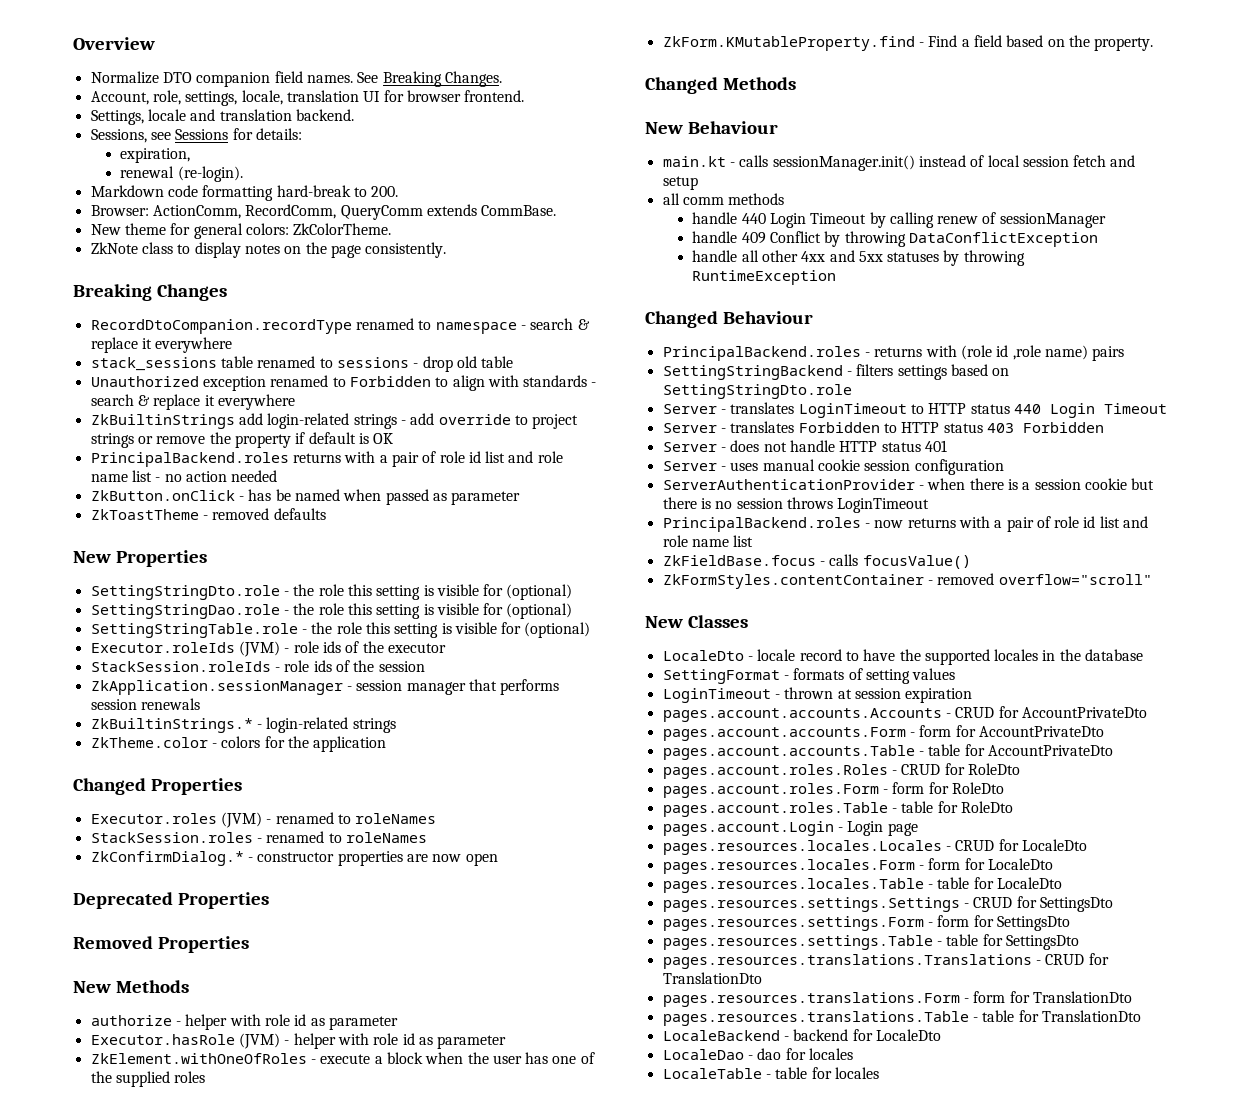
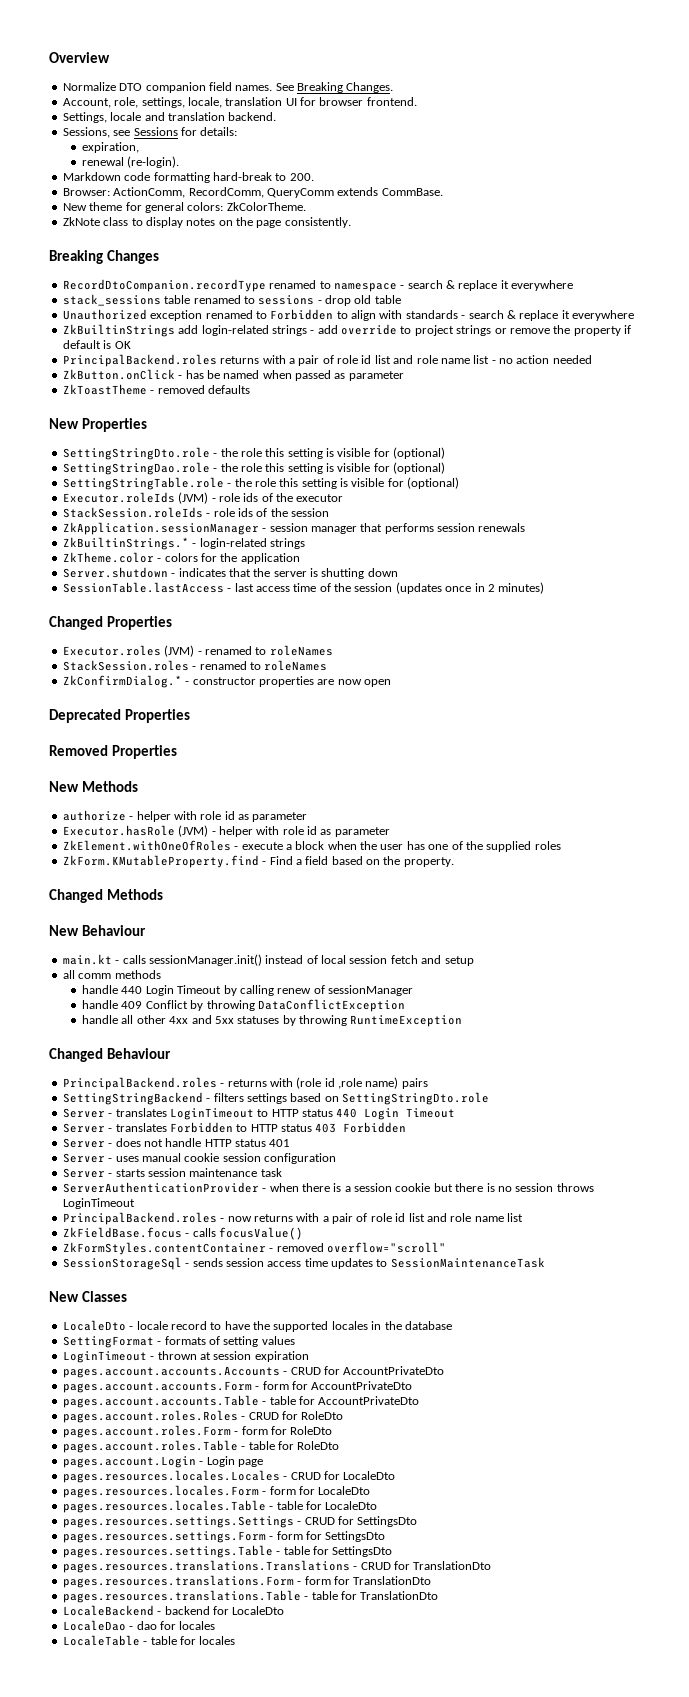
+ Server.shutdown - indicates that the server is shutting down
+ SessionTable.lastAccess - last access time of the session (updates once in 2 minutes)
+ Server - starts session maintenance task
+ SessionStorageSql - sends session access time updates to SessionMaintenanceTask

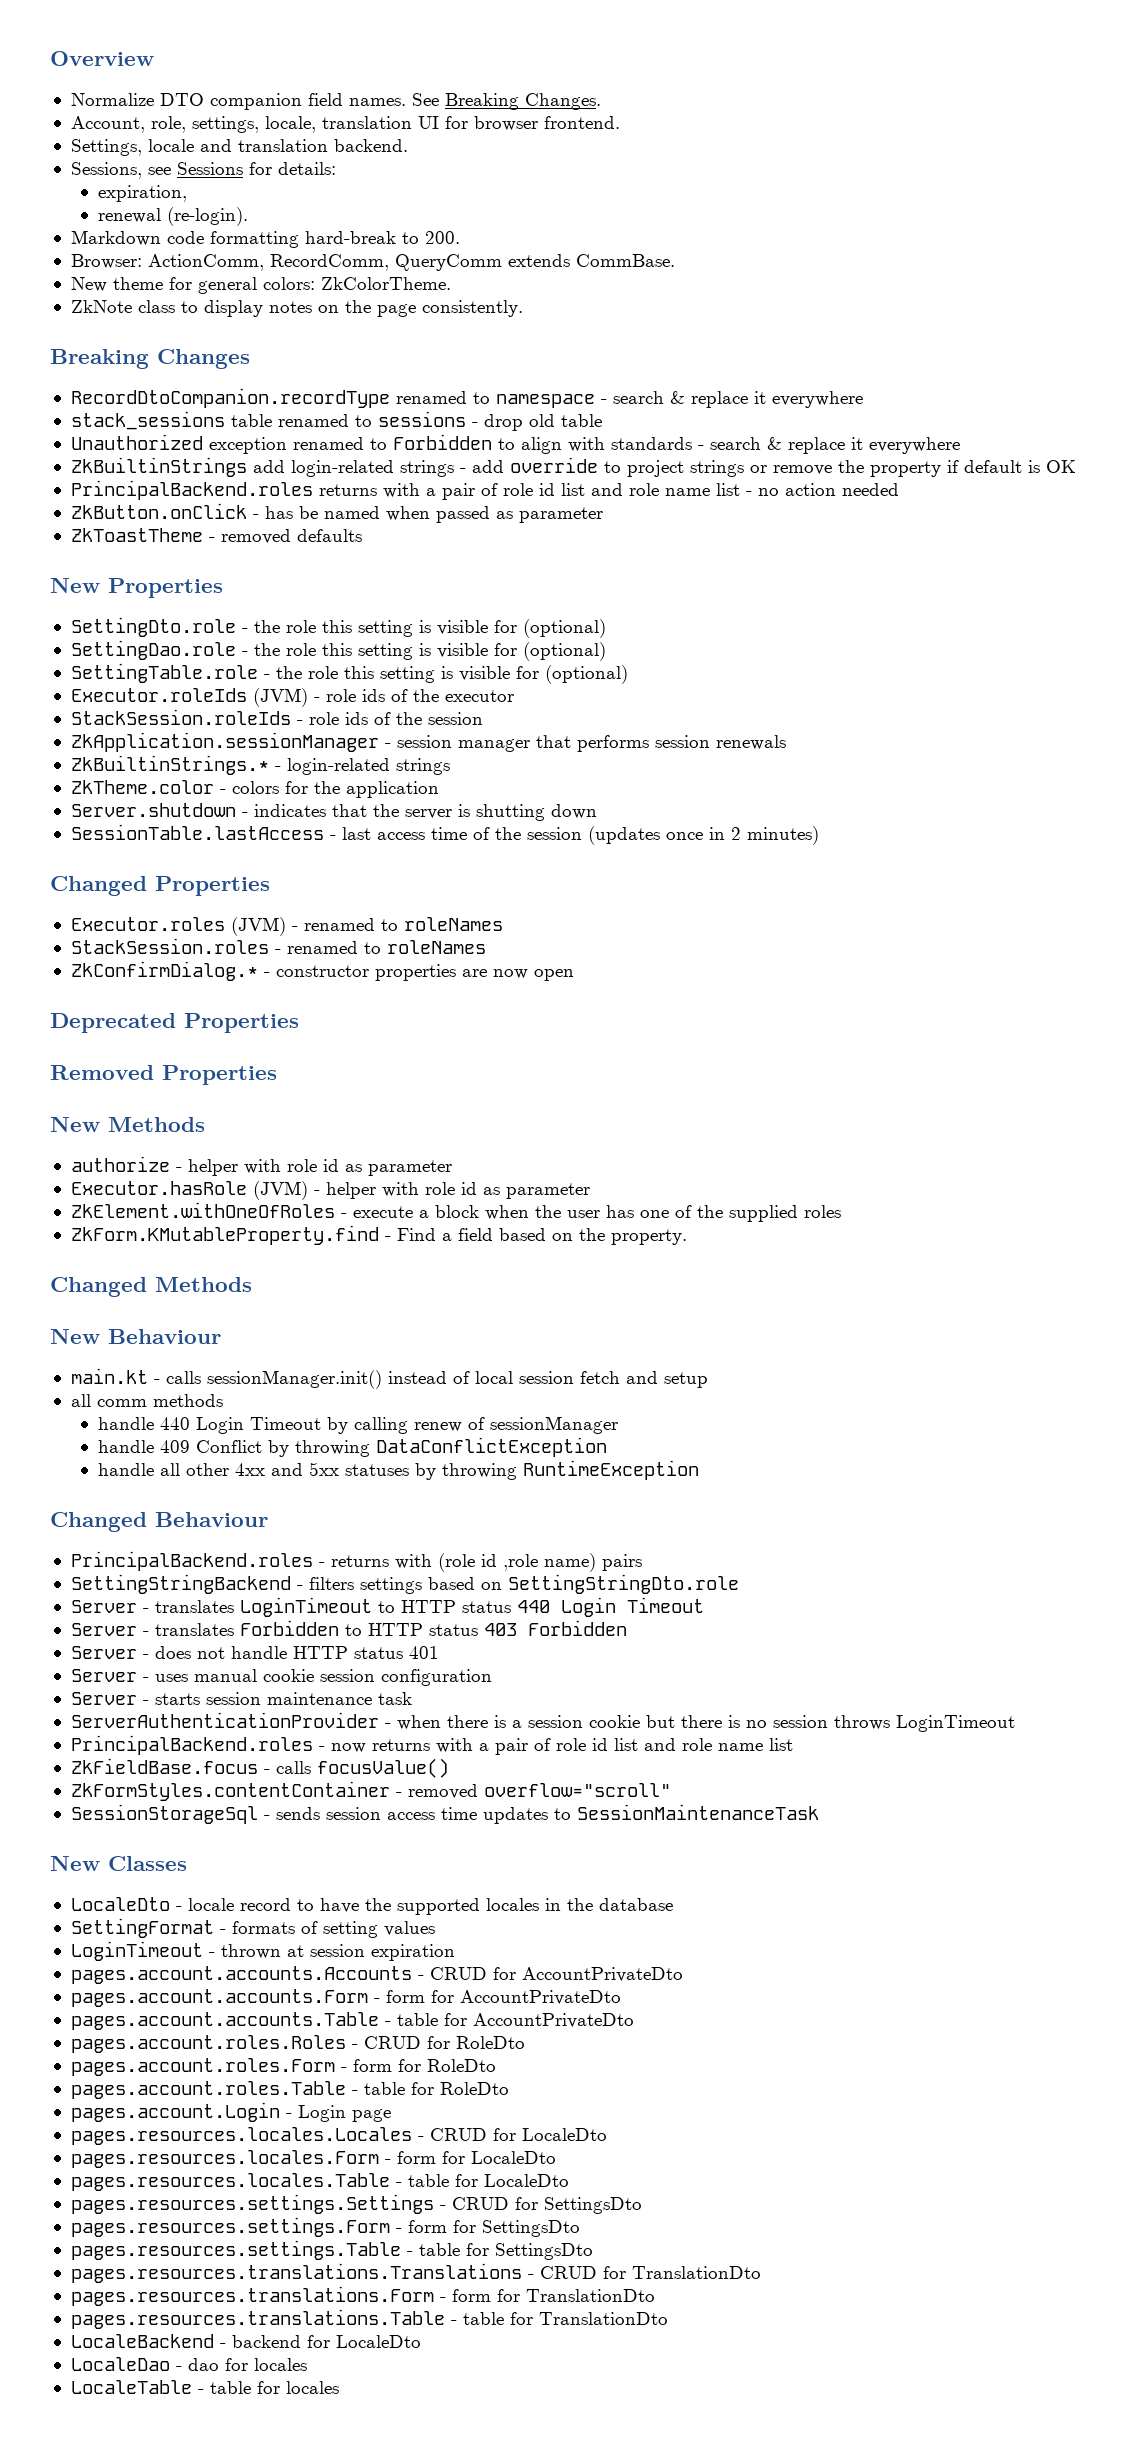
- SettingStringDto.role - the role this setting is visible for (optional)
- SettingStringDao.role - the role this setting is visible for (optional)
- SettingStringTable.role - the role this setting is visible for (optional)
+ SettingDto.role - the role this setting is visible for (optional)
+ SettingDao.role - the role this setting is visible for (optional)
+ SettingTable.role - the role this setting is visible for (optional)

